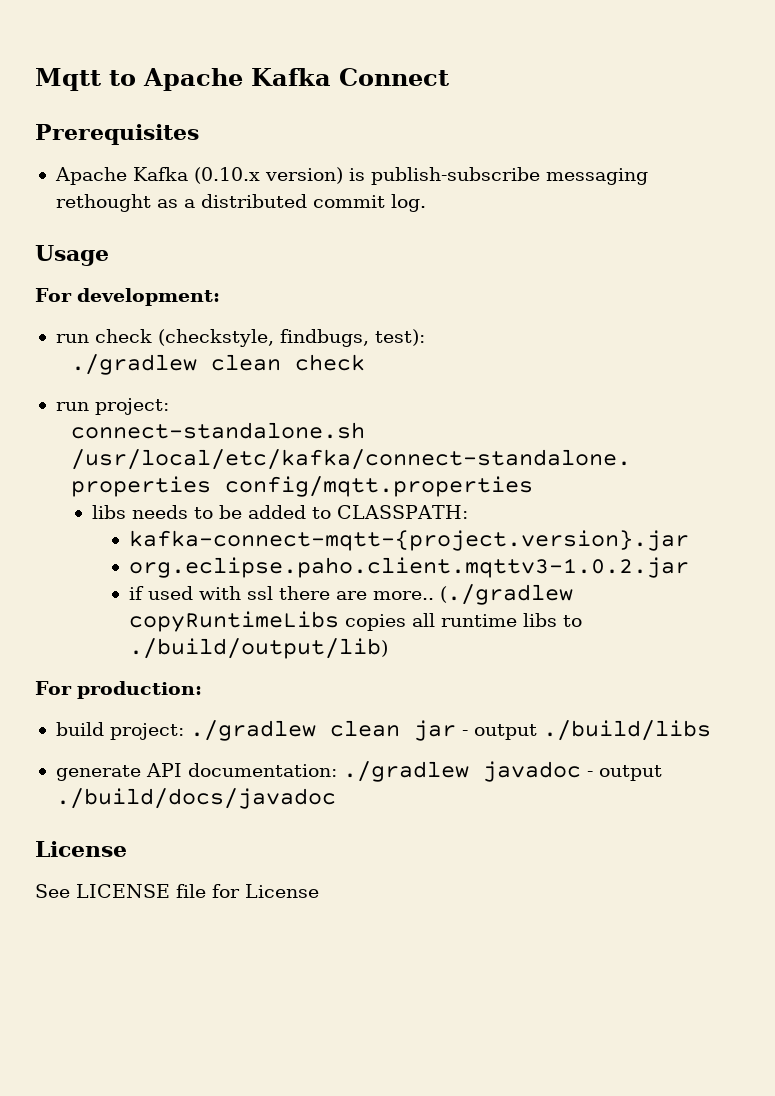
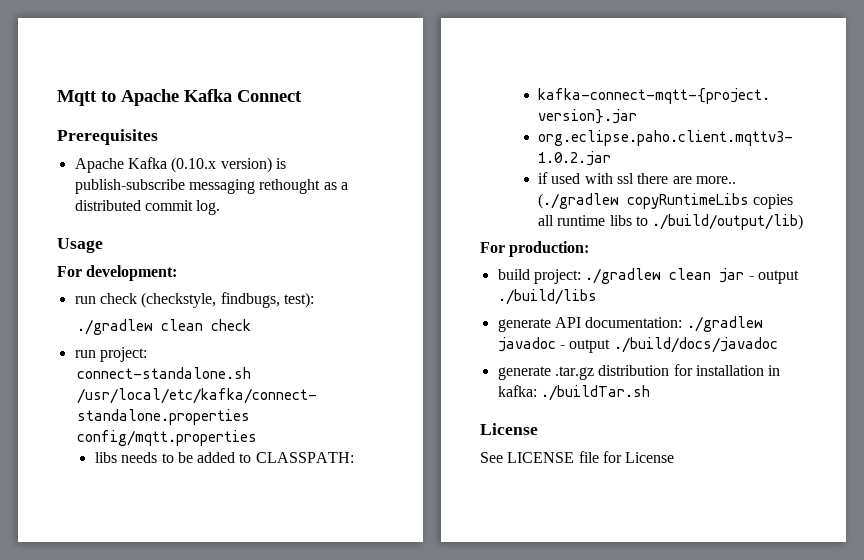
+ generate .tar.gz distribution for installation in kafka: ./buildTar.sh

